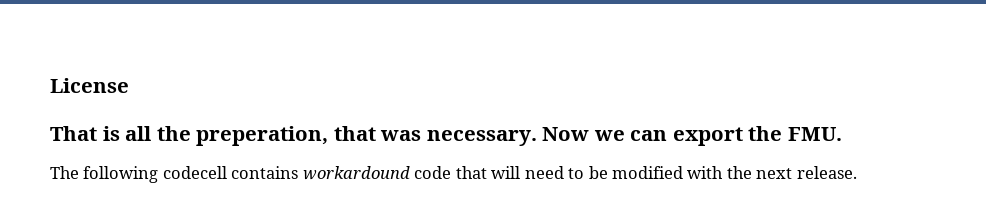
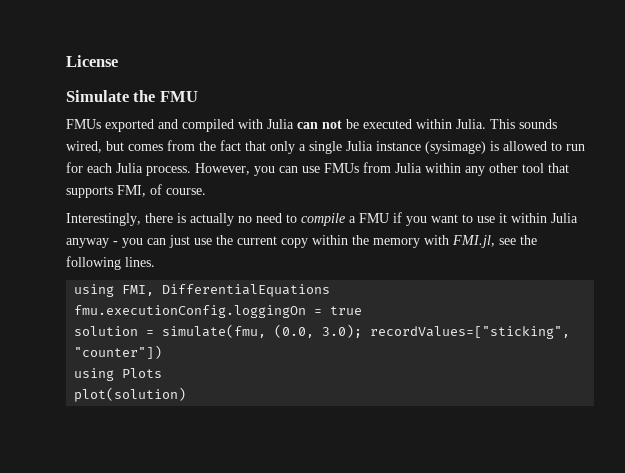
- That is all the preperation, that was necessary. Now we can export the FMU.
- The following codecell contains workardound code that will need to be modified with the next release.
+ Simulate the FMU
+ FMUs exported and compiled with Julia can not be executed within Julia. This sounds wired, but comes from the fact that only a single Julia instance (sysimage) is allowed to run for each Julia process. However, you can use FMUs from Julia within any other tool that supports FMI, of course.
+ Interestingly, there is actually no need to compile a FMU if you want to use it within Julia anyway - you can just use the current copy within the memory with FMI.jl, see the following lines.
+ using FMI, DifferentialEquations
+ fmu.executionConfig.loggingOn = true
+ solution = simulate(fmu, (0.0, 3.0); recordValues=["sticking", "counter"])
+ using Plots
+ plot(solution)

